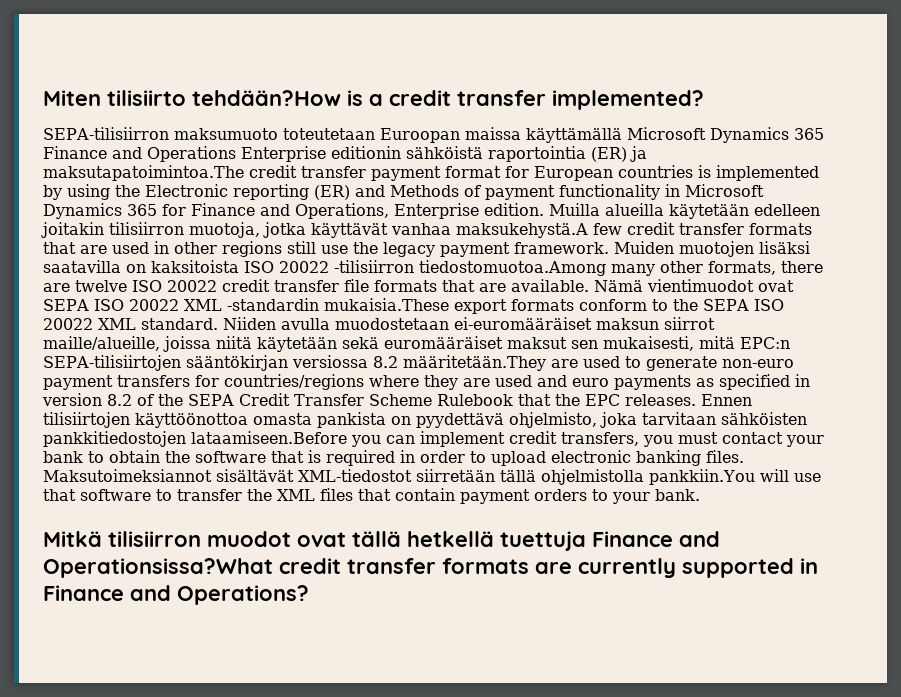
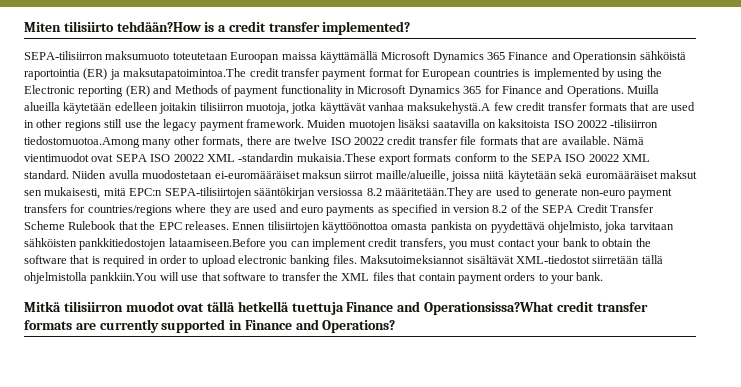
- SEPA-tilisiirron maksumuoto toteutetaan Euroopan maissa käyttämällä Microsoft Dynamics 365 Finance and Operations Enterprise editionin sähköistä raportointia (ER) ja maksutapatoimintoa.The credit transfer payment format for European countries is implemented by using the Electronic reporting (ER) and Methods of payment functionality in Microsoft Dynamics 365 for Finance and Operations, Enterprise edition.
+ SEPA-tilisiirron maksumuoto toteutetaan Euroopan maissa käyttämällä Microsoft Dynamics 365 Finance and Operationsin sähköistä raportointia (ER) ja maksutapatoimintoa.The credit transfer payment format for European countries is implemented by using the Electronic reporting (ER) and Methods of payment functionality in Microsoft Dynamics 365 for Finance and Operations.

